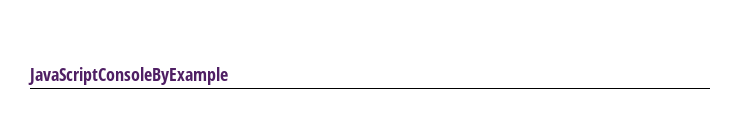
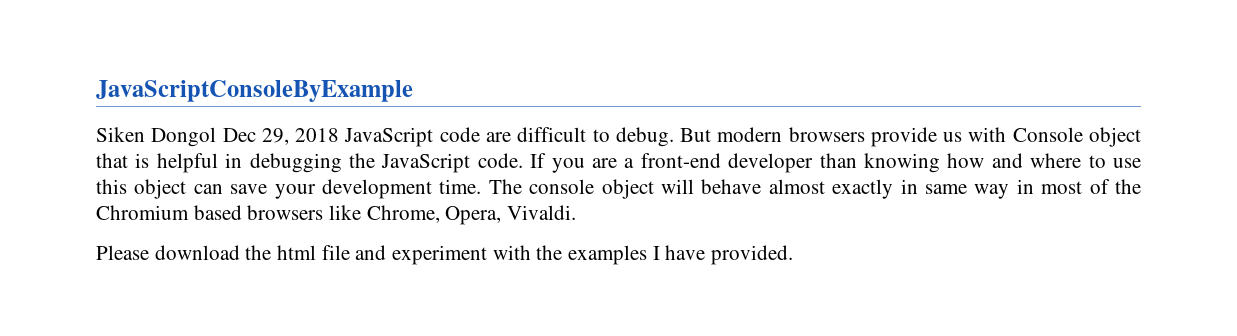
+ Siken Dongol Dec 29, 2018 JavaScript code are difficult to debug. But modern browsers provide us with Console object that is helpful in debugging the JavaScript code. If you are a front-end developer than knowing how and where to use this object can save your development time. The console object will behave almost exactly in same way in most of the Chromium based browsers like Chrome, Opera, Vivaldi.
+ Please download the html file and experiment with the examples I have provided.

